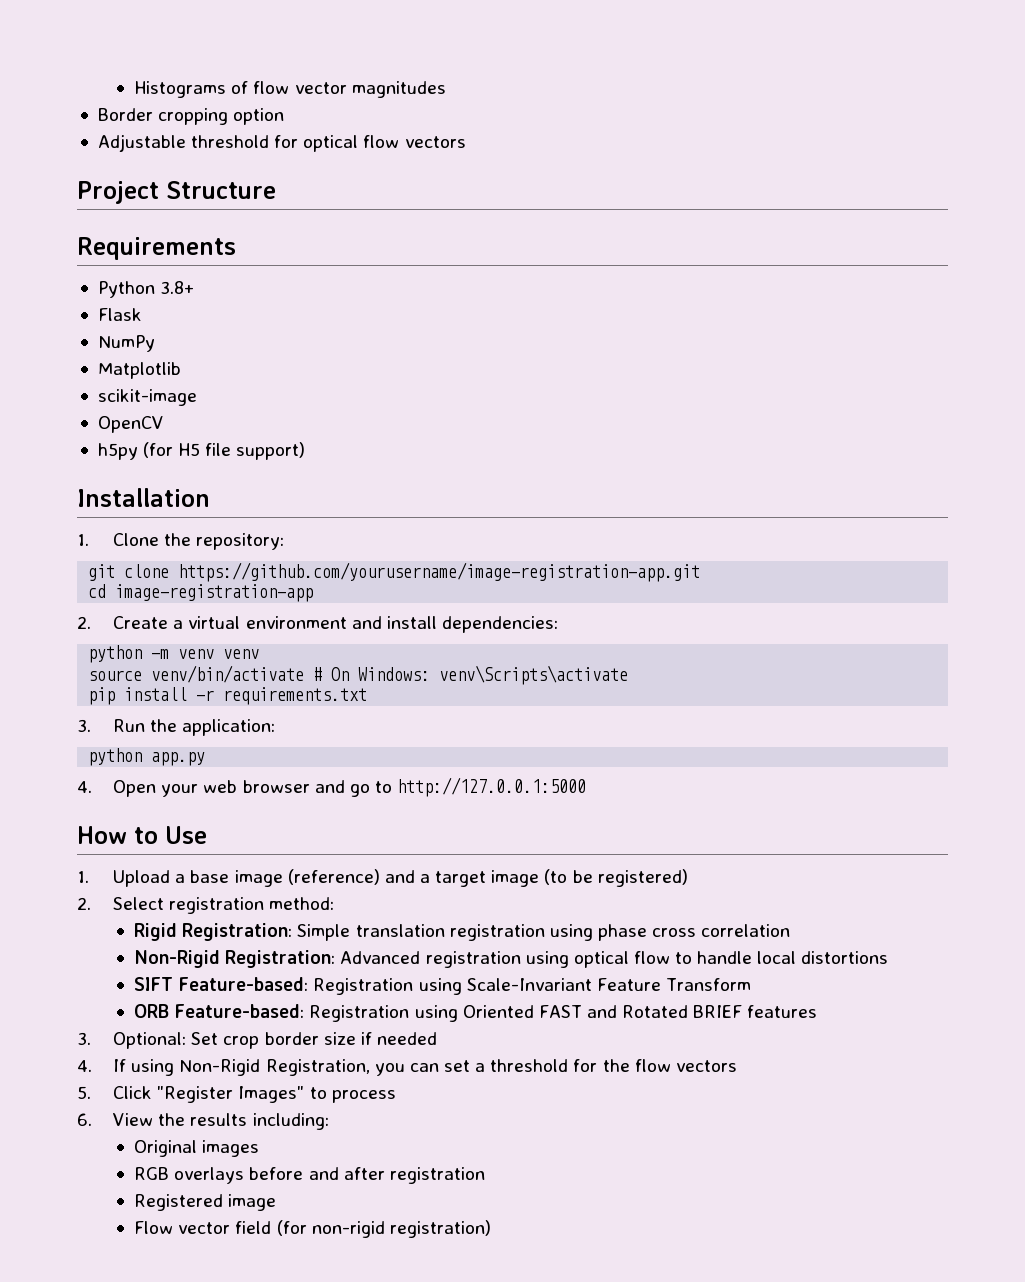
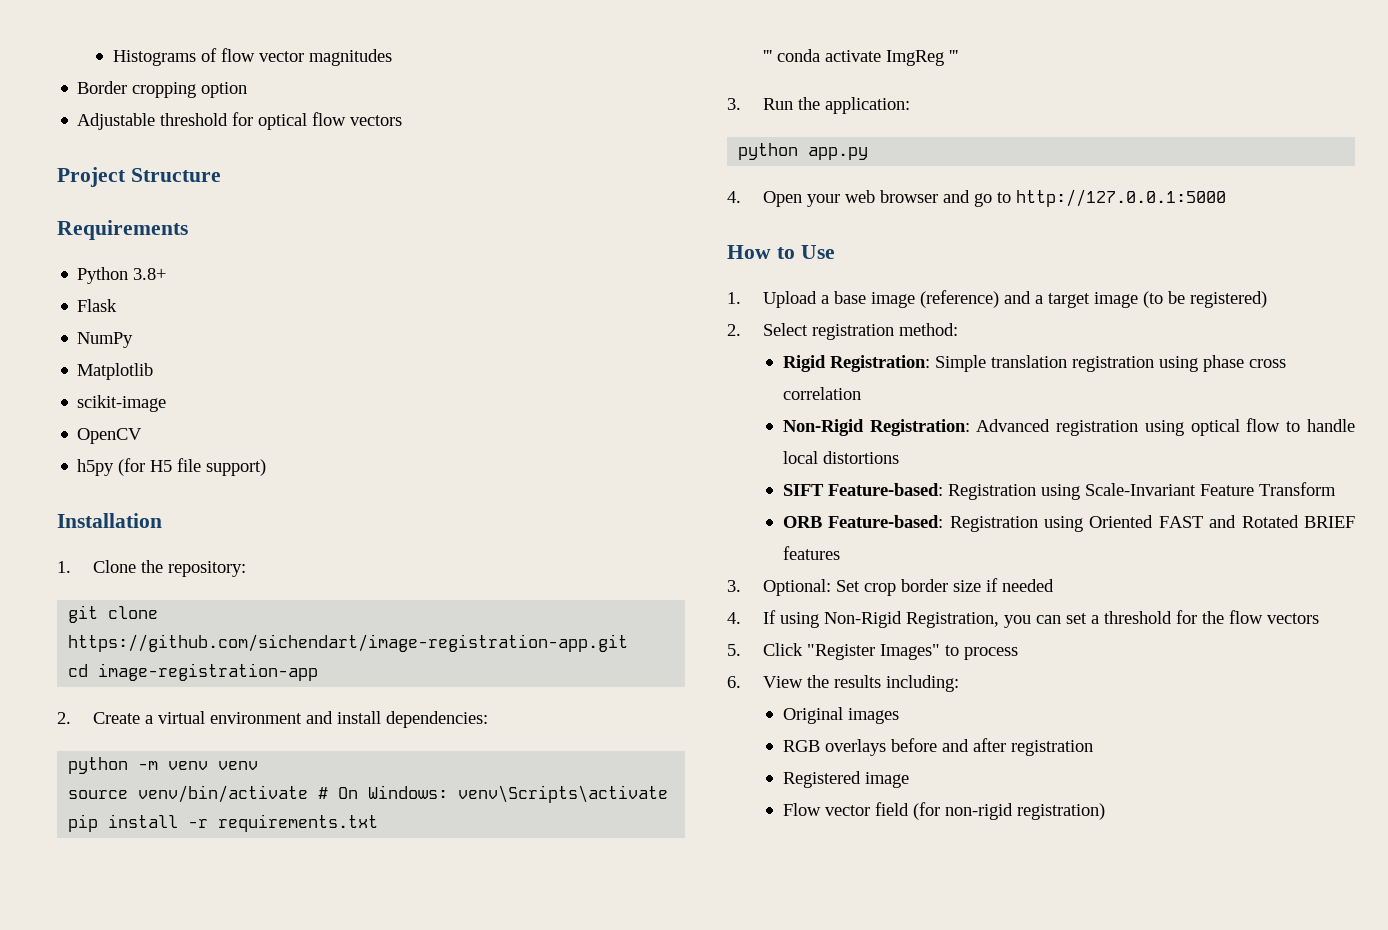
- git clone https://github.com/yourusername/image-registration-app.git
+ git clone https://github.com/sichendart/image-registration-app.git
+ ''' conda activate ImgReg '''

